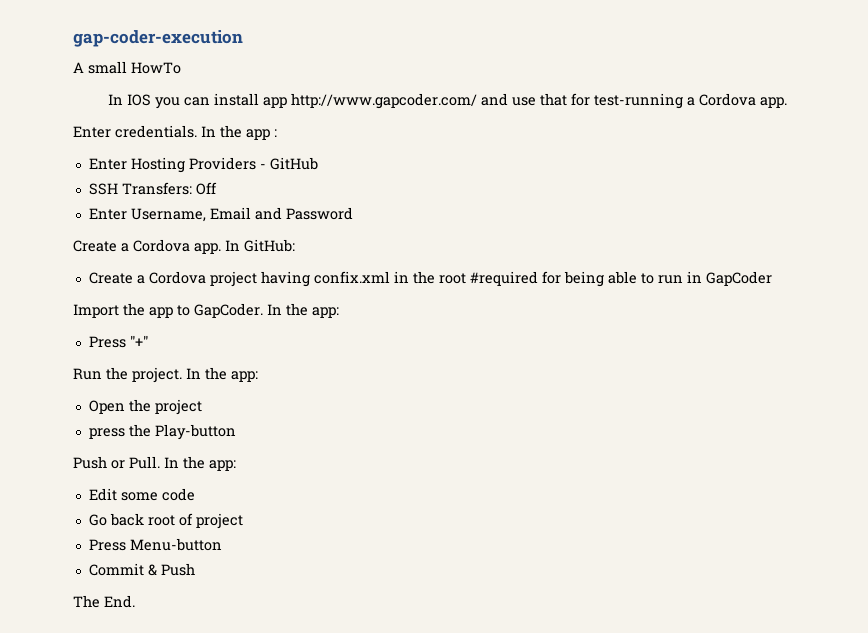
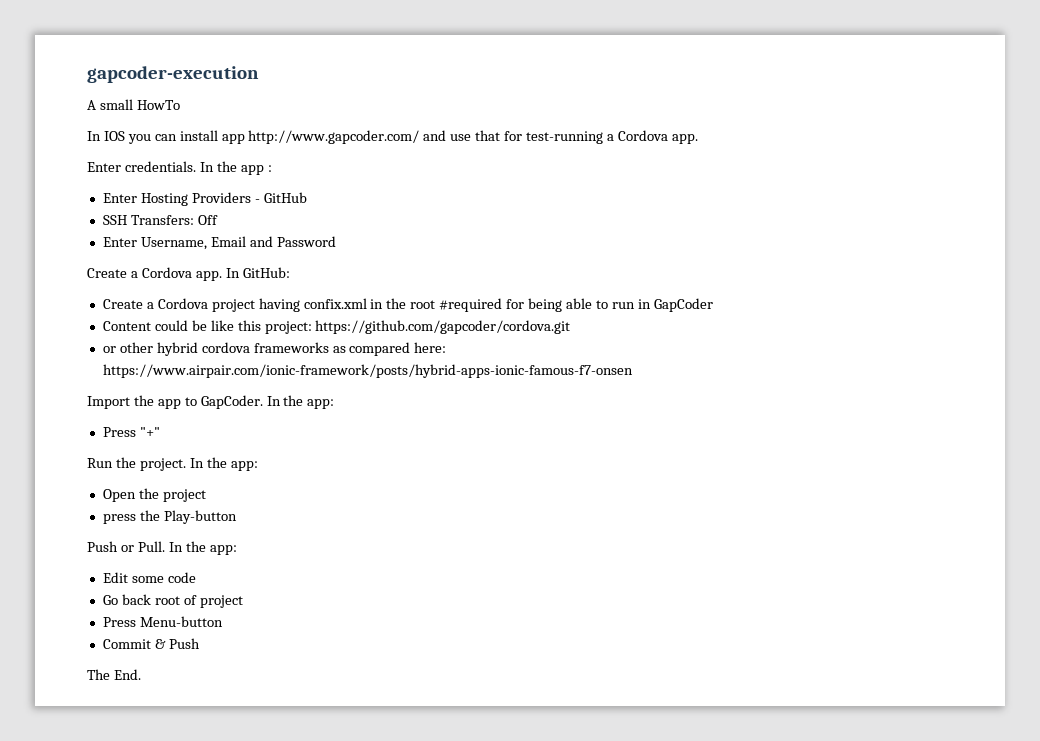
- gap-coder-execution
+ gapcoder-execution
+ Content could be like this project: https://github.com/gapcoder/cordova.git
+ or other hybrid cordova frameworks as compared here: https://www.airpair.com/ionic-framework/posts/hybrid-apps-ionic-famous-f7-onsen

